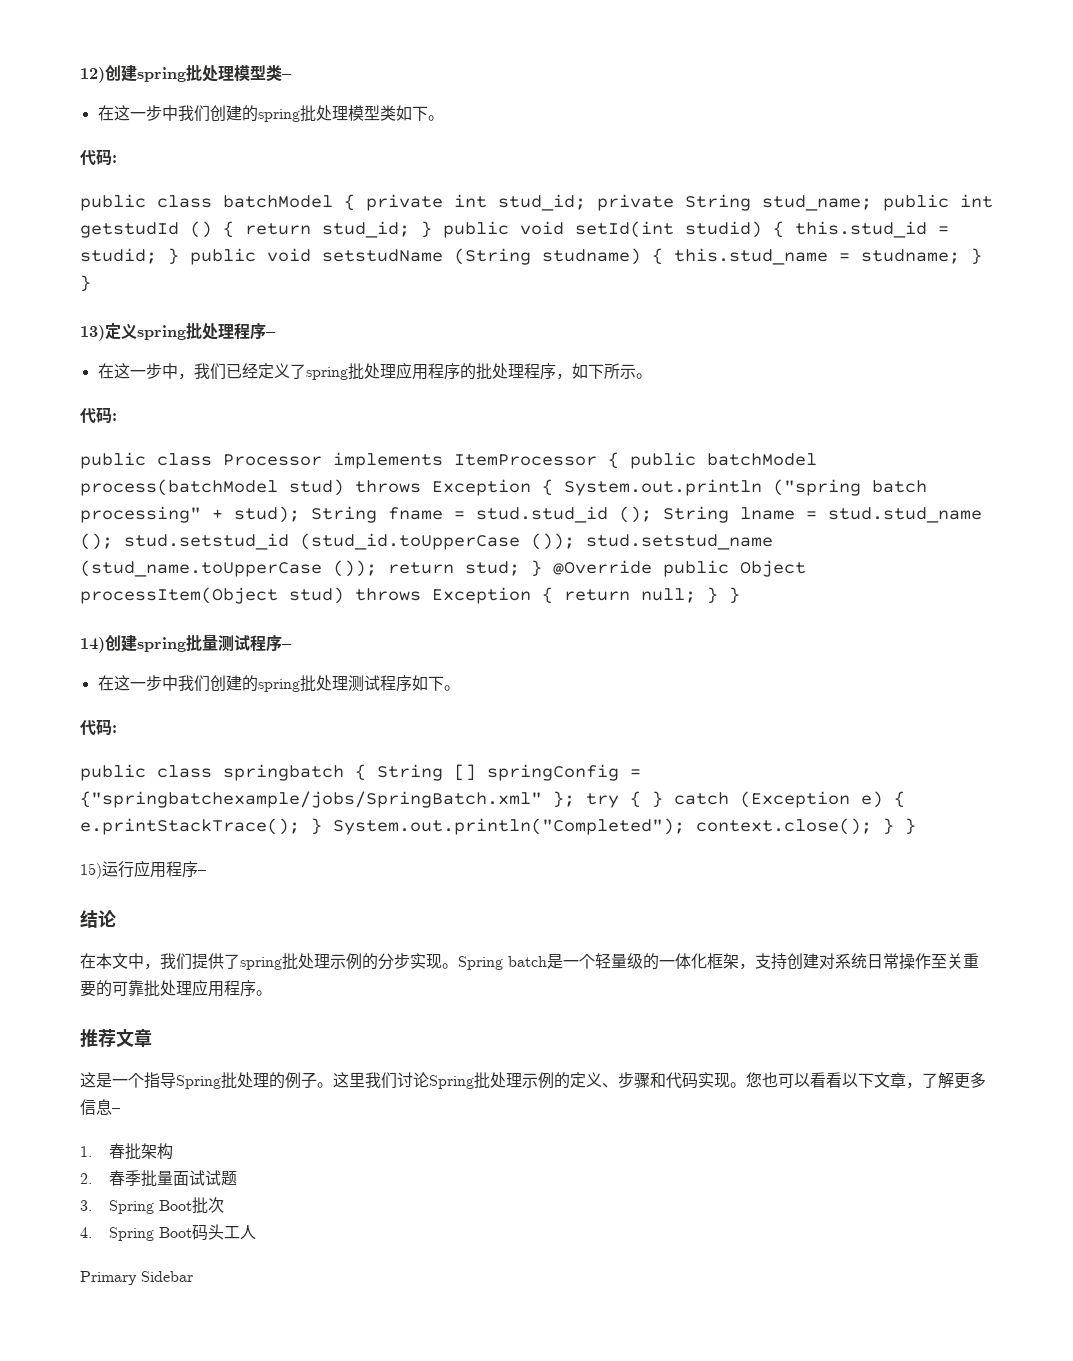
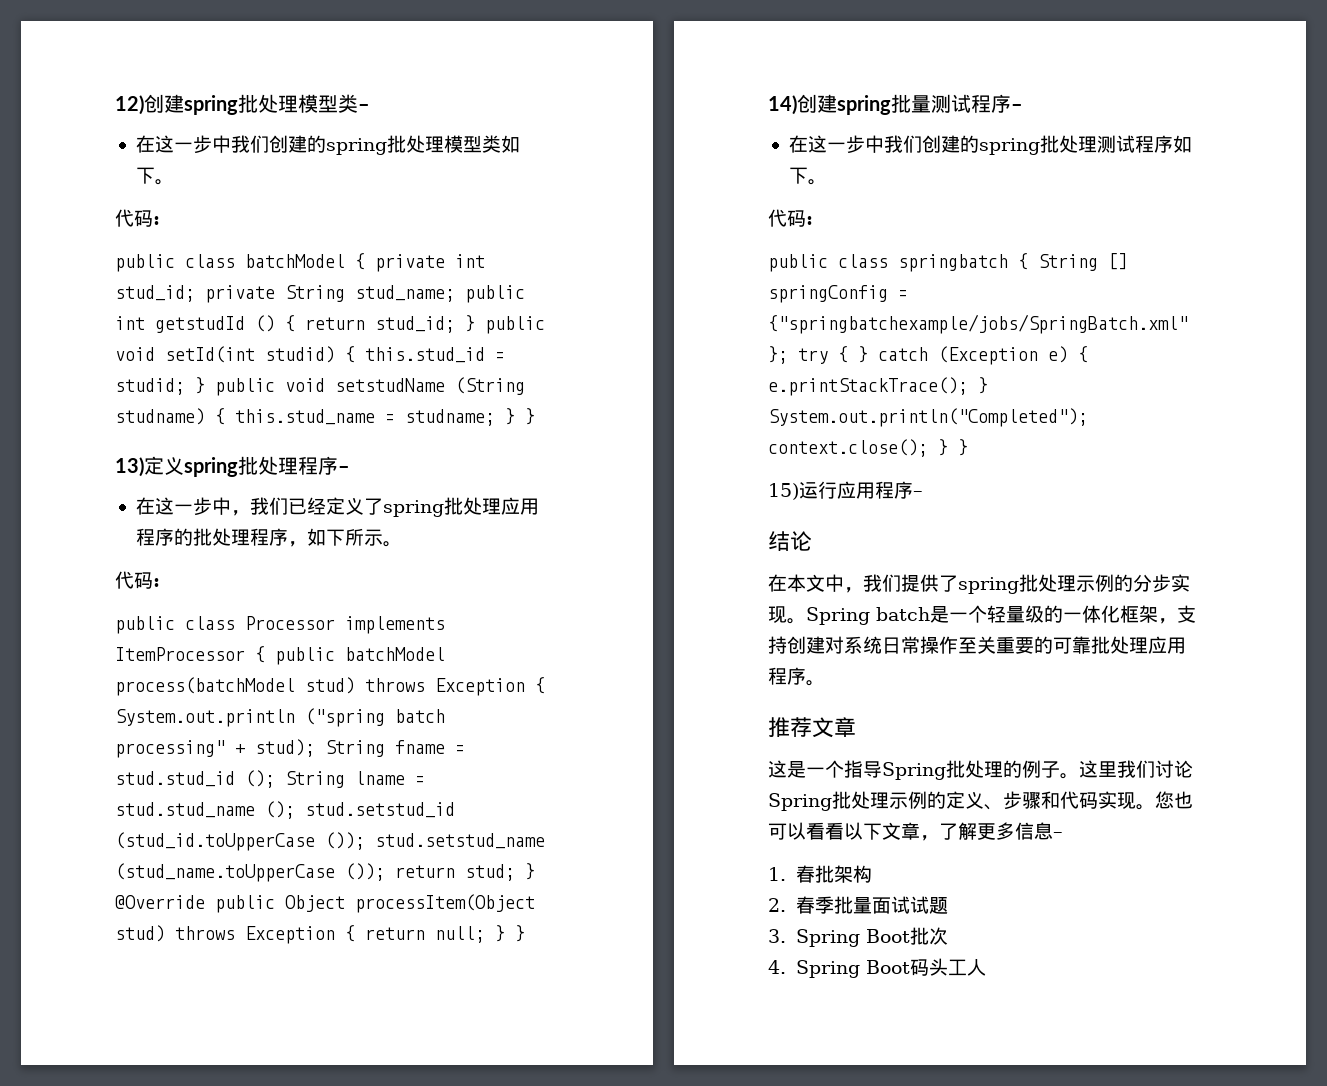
- Primary Sidebar

